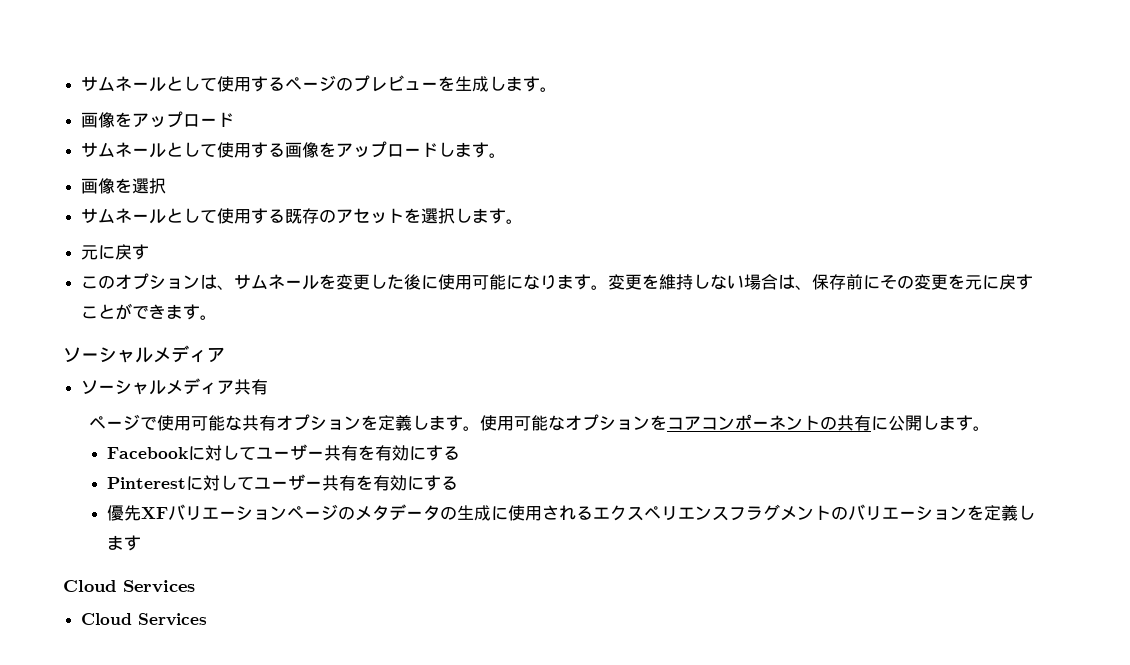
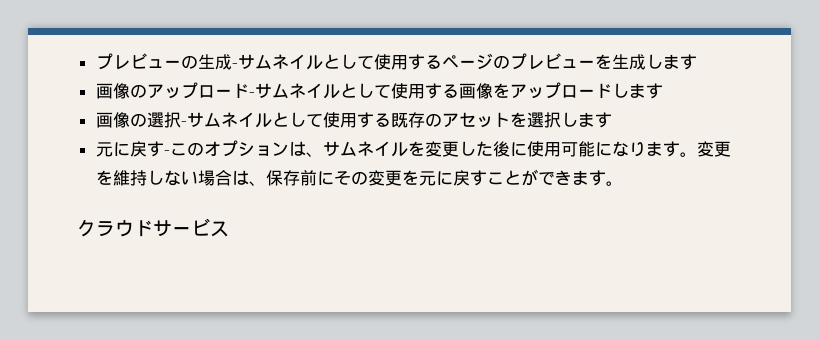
- サムネールとして使用するページのプレビューを生成します。
- 画像をアップロード
- サムネールとして使用する画像をアップロードします。
- 画像を選択
- サムネールとして使用する既存のアセットを選択します。
- 元に戻す
- このオプションは、サムネールを変更した後に使用可能になります。
+ プレビューの生成-サムネイルとして使用するページのプレビューを生成します
+ 画像のアップロード-サムネイルとして使用する画像をアップロードします
+ 画像の選択-サムネイルとして使用する既存のアセットを選択します
+ 元に戻す-このオプションは、サムネイルを変更した後に使用可能になります。
  変更を維持しない場合は、保存前にその変更を元に戻すことができます。
- ソーシャルメディア
- ソーシャルメディア共有
- ページで使用可能な共有オプションを定義します。使用可能なオプションをコアコンポーネントの共有に公開します。
- Facebookに対してユーザー共有を有効にする
- Pinterestに対してユーザー共有を有効にする
- 優先XFバリエーションページのメタデータの生成に使用されるエクスペリエンスフラグメントのバリエーションを定義します
- Cloud Services
- Cloud Services
+ クラウドサービス

